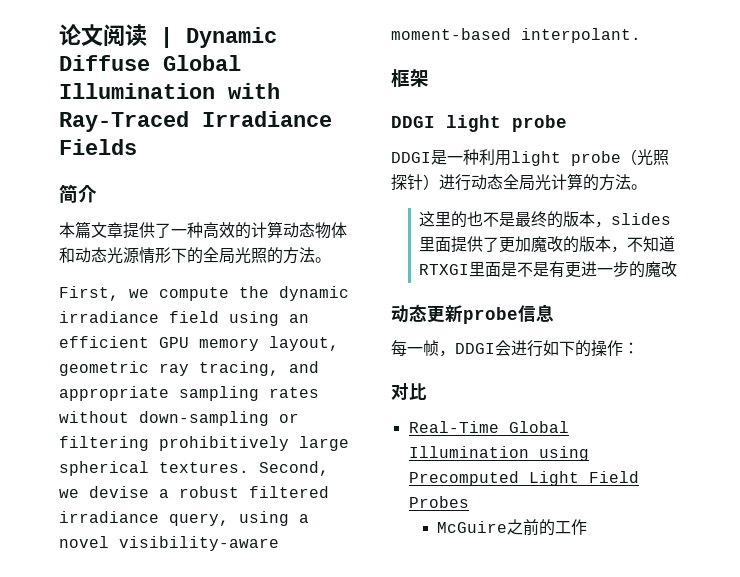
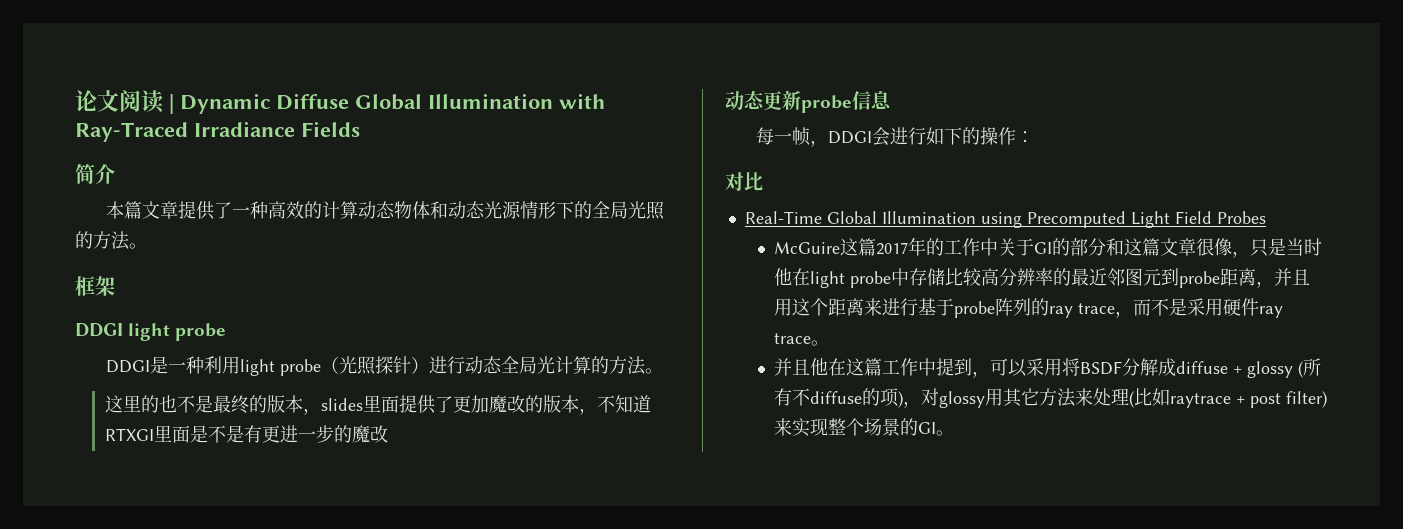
- First, we compute the dynamic irradiance field using an efficient GPU memory layout, geometric ray tracing, and appropriate sampling rates without down-sampling or filtering prohibitively large spherical textures. Second, we devise a robust filtered irradiance query, using a novel visibility-aware moment-based interpolant.
- McGuire之前的工作
+ McGuire这篇2017年的工作中关于GI的部分和这篇文章很像，只是当时他在light probe中存储比较高分辨率的最近邻图元到probe距离，并且用这个距离来进行基于probe阵列的ray trace，而不是采用硬件ray trace。
+ 并且他在这篇工作中提到，可以采用将BSDF分解成diffuse + glossy (所有不diffuse的项)，对glossy用其它方法来处理(比如raytrace + post filter)来实现整个场景的GI。

